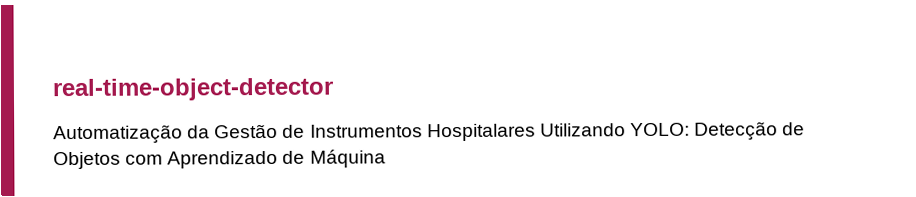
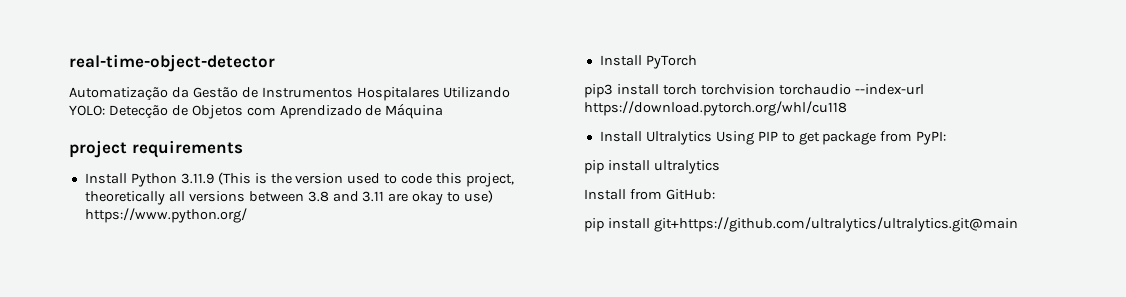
+ project requirements
+ Install Python 3.11.9 (This is the version used to code this project, theoretically all versions between 3.8 and 3.11 are okay to use) https://www.python.org/
+ Install PyTorch
+ pip3 install torch torchvision torchaudio --index-url https://download.pytorch.org/whl/cu118
+ Install Ultralytics Using PIP to get package from PyPI:
+ pip install ultralytics
+ Install from GitHub:
+ pip install git+https://github.com/ultralytics/ultralytics.git@main

